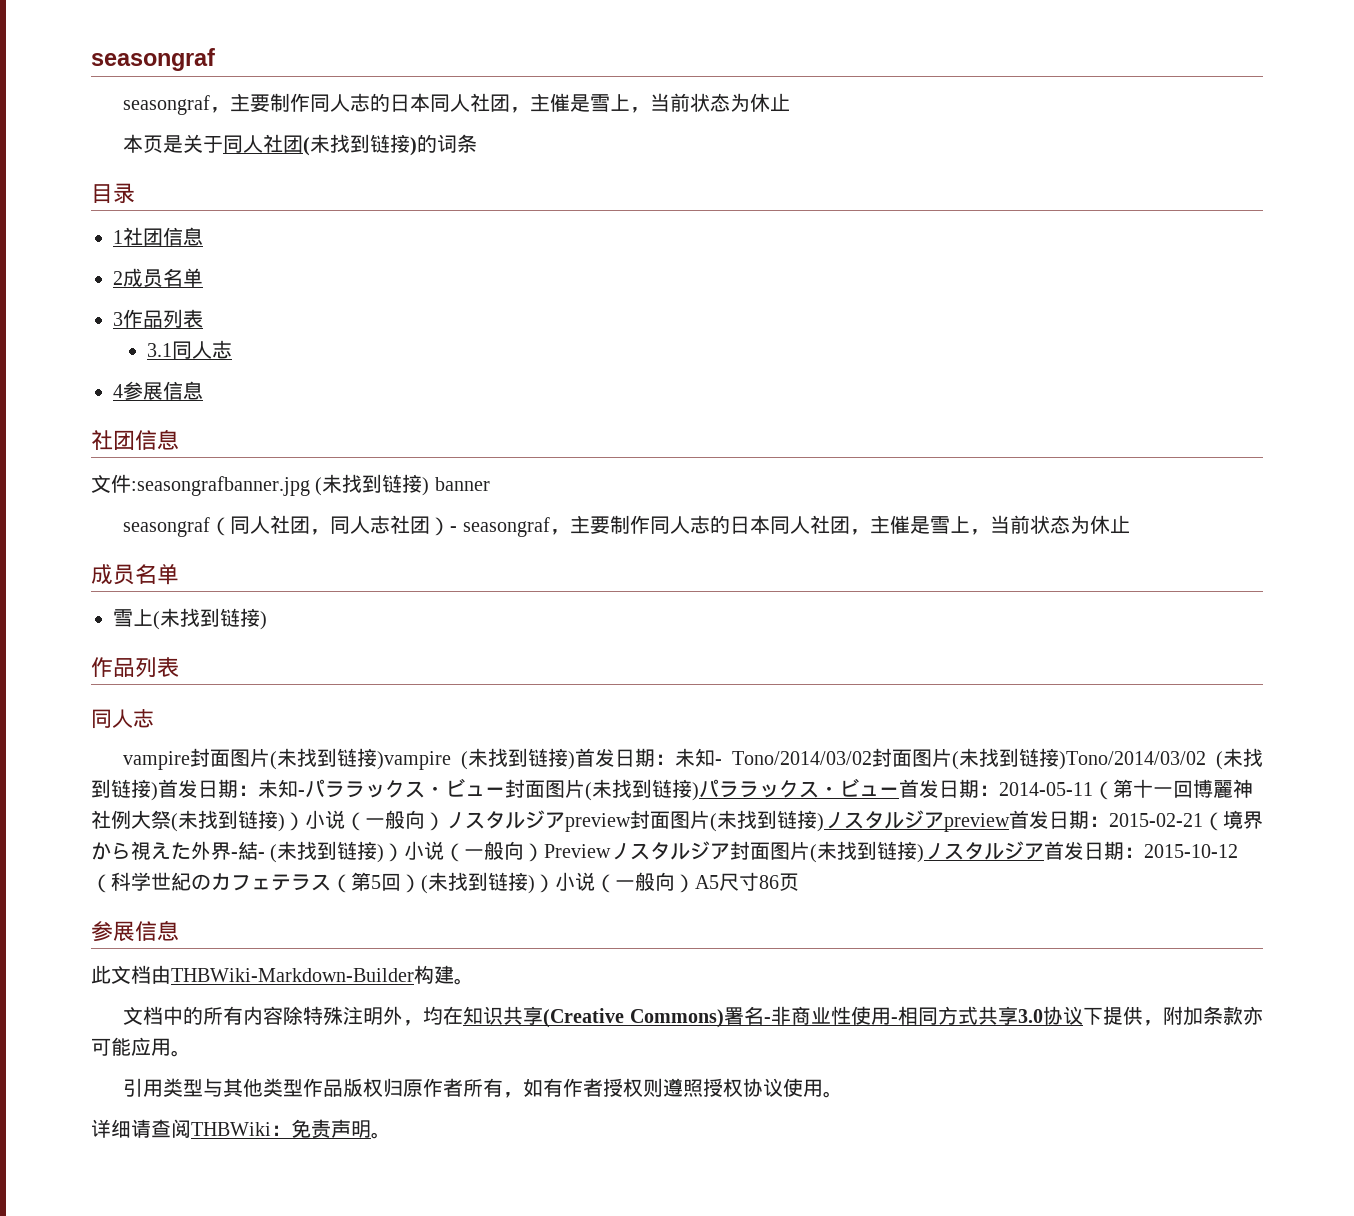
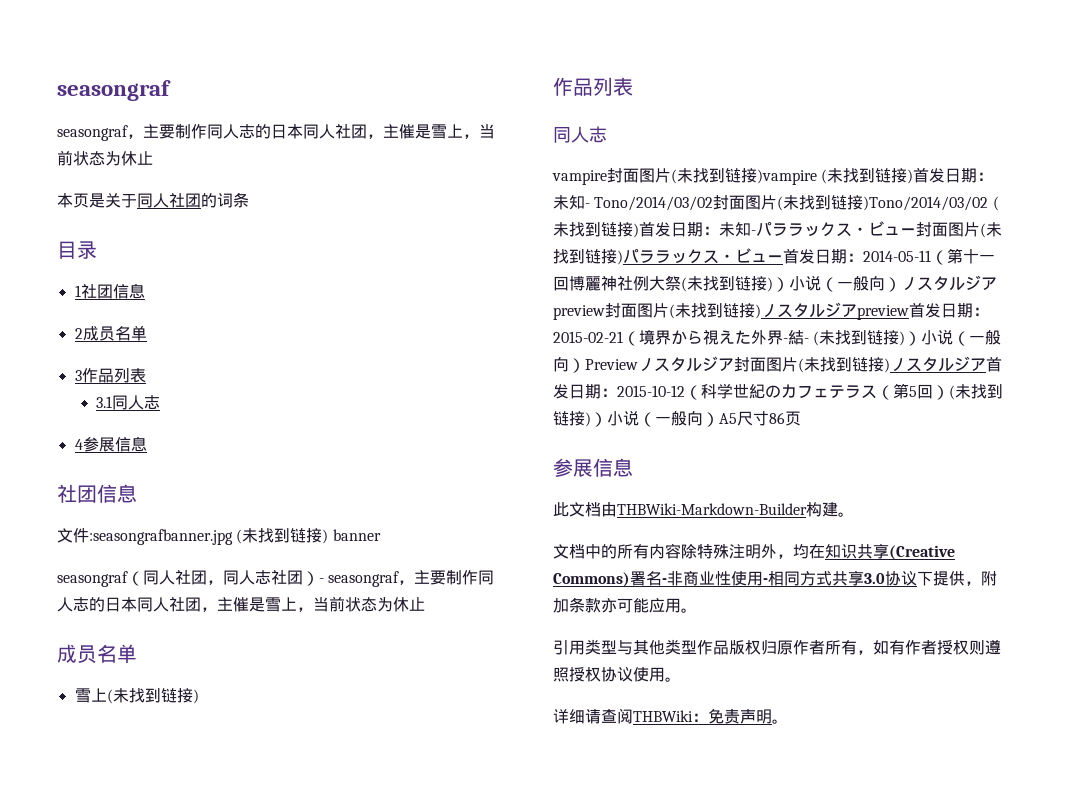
- 本页是关于同人社团(未找到链接)的词条
+ 本页是关于同人社团的词条

